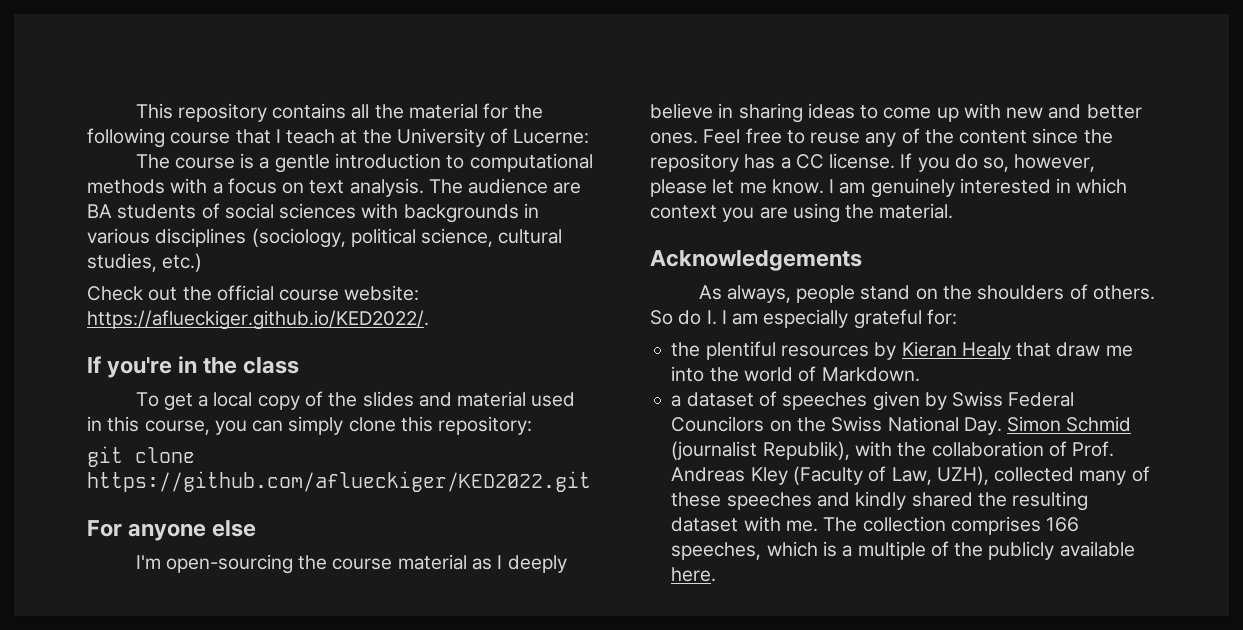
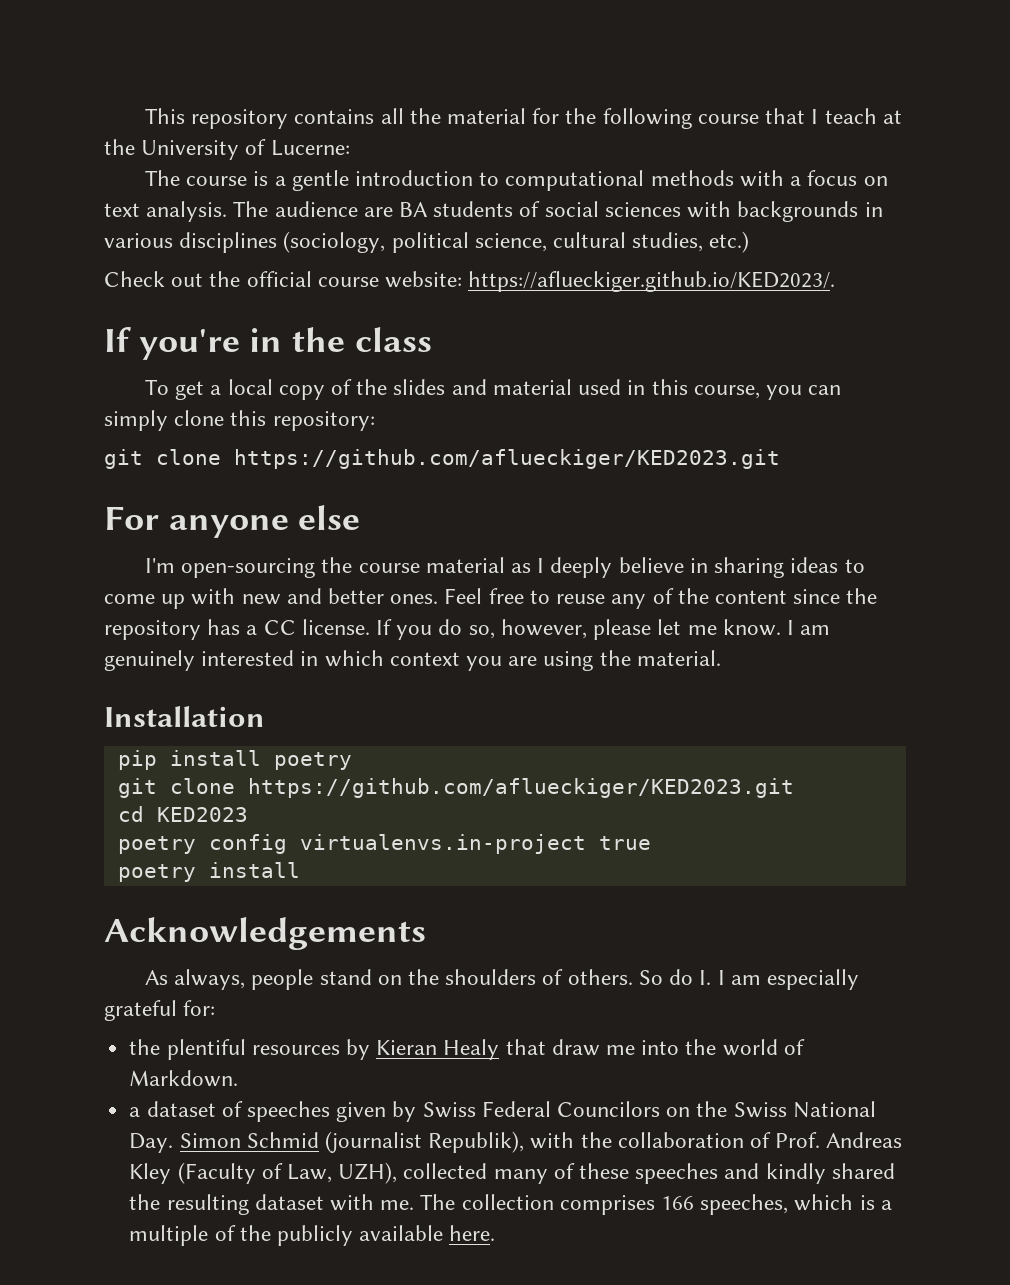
- Check out the official course website: https://aflueckiger.github.io/KED2022/.
+ Check out the official course website: https://aflueckiger.github.io/KED2023/.
  To get a local copy of the slides and material used in this course, you can simply clone this repository:
- git clone https://github.com/aflueckiger/KED2022.git
+ git clone https://github.com/aflueckiger/KED2023.git
+ Installation
+ pip install poetry
+ git clone https://github.com/aflueckiger/KED2023.git
+ cd KED2023
+ poetry config virtualenvs.in-project true
+ poetry install

